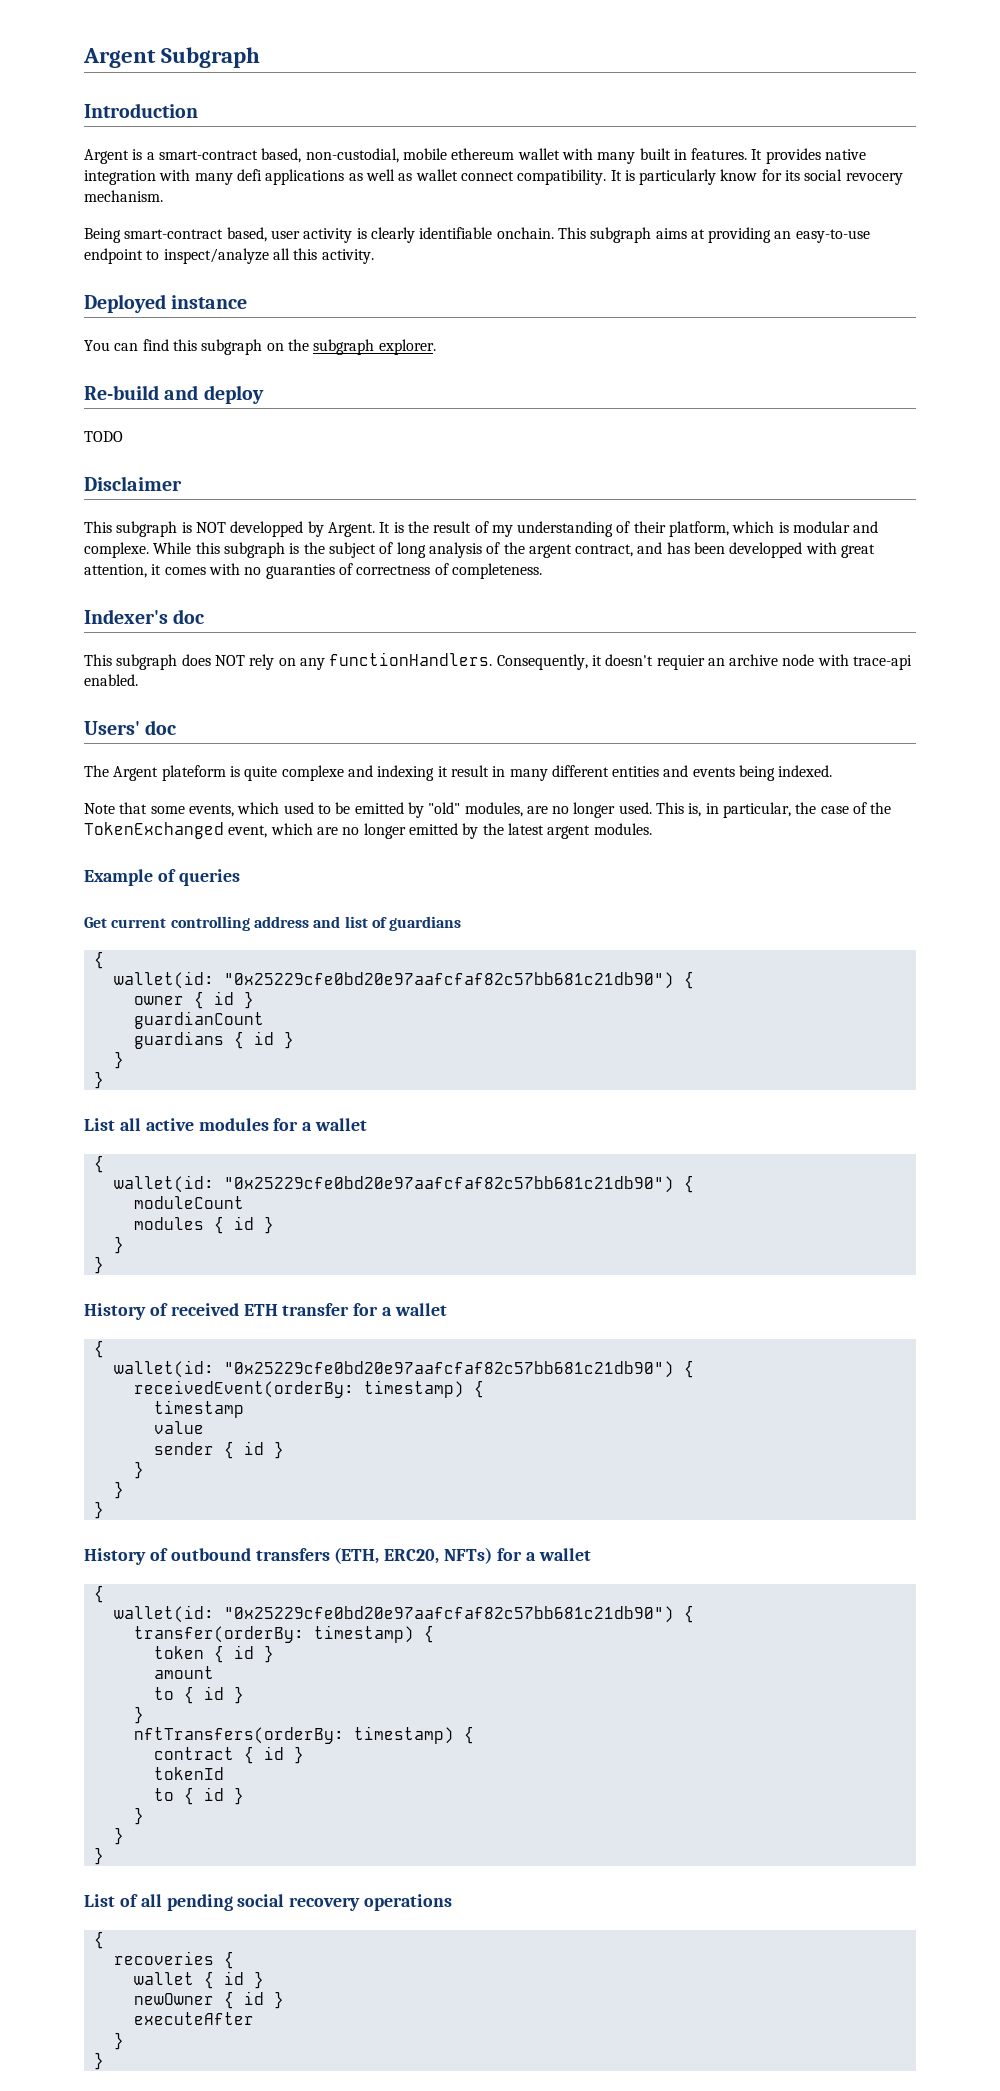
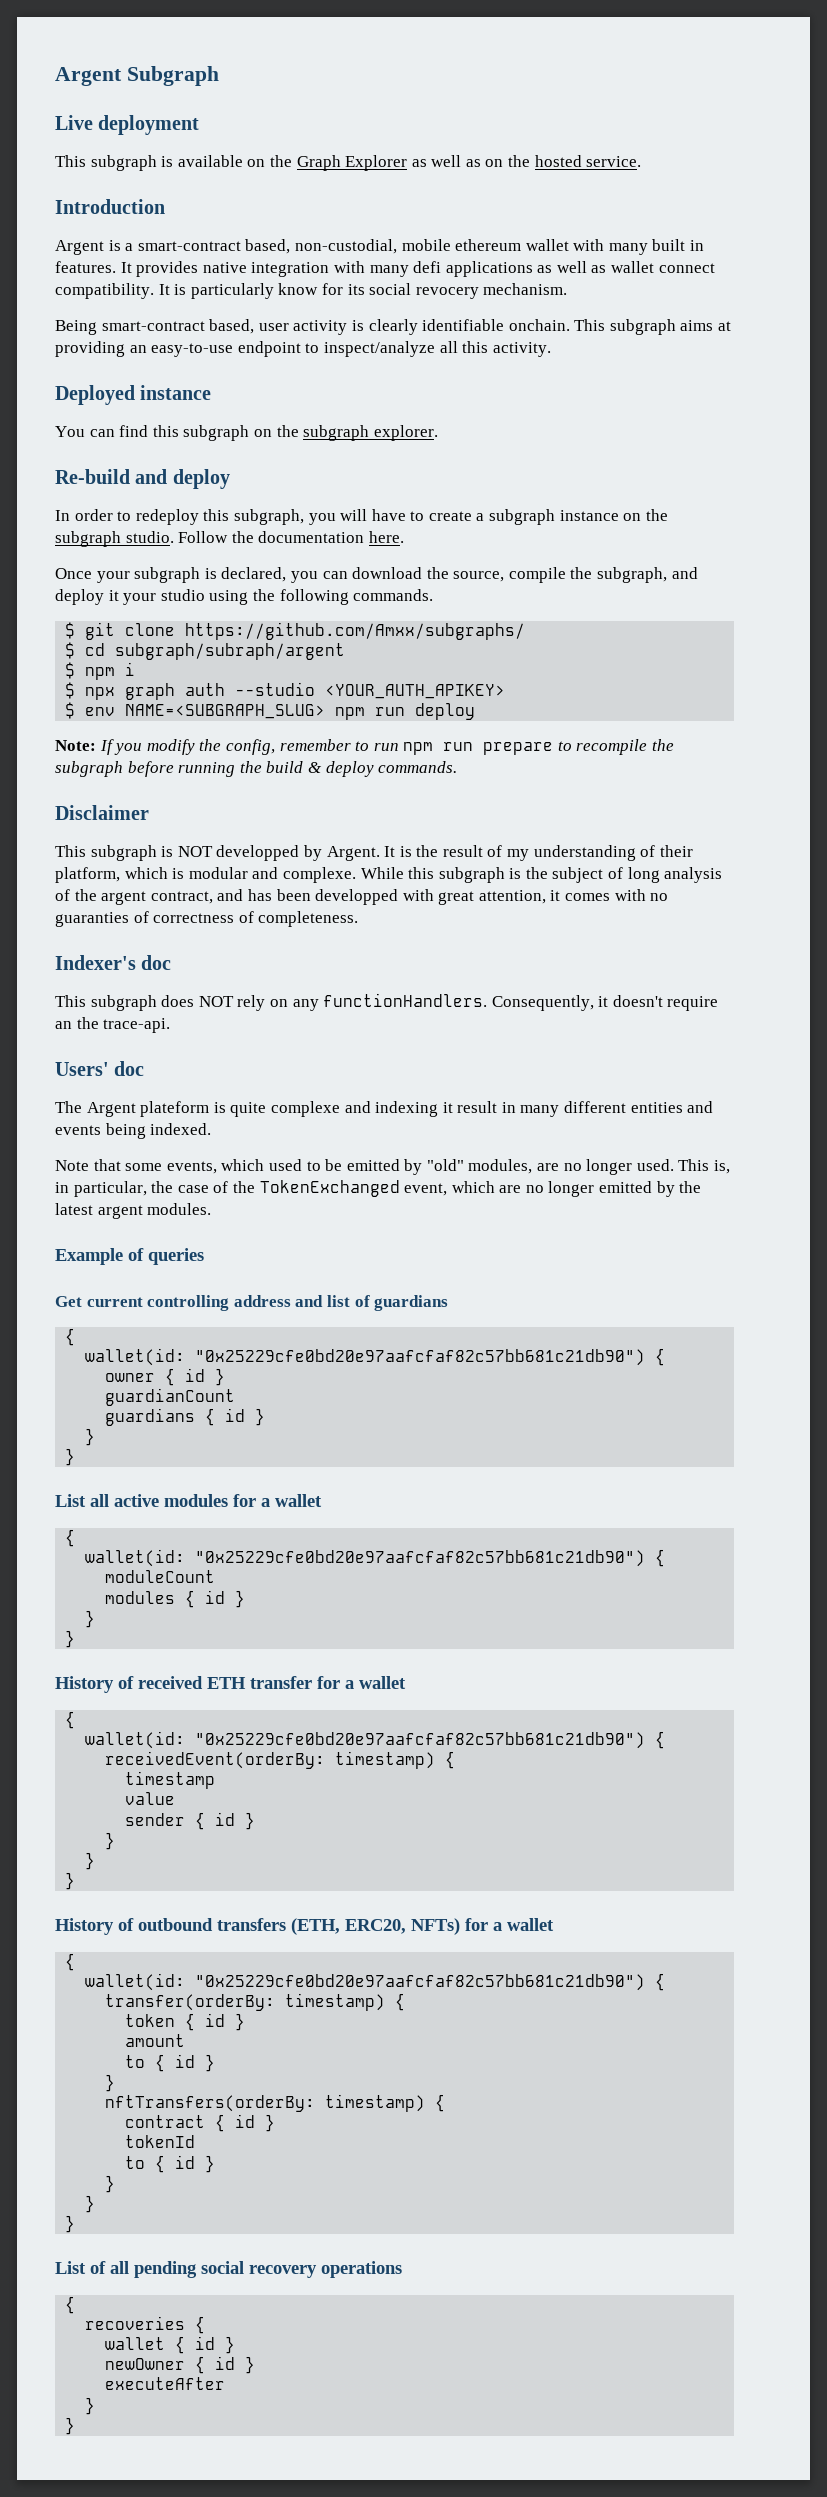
+ Live deployment
+ This subgraph is available on the Graph Explorer as well as on the hosted service.
- TODO
+ In order to redeploy this subgraph, you will have to create a subgraph instance on the subgraph studio. Follow the documentation here.
+ Once your subgraph is declared, you can download the source, compile the subgraph, and deploy it your studio using the following commands.
+ $ git clone https://github.com/Amxx/subgraphs/
+ $ cd subgraph/subraph/argent
+ $ npm i
+ $ npx graph auth --studio <YOUR_AUTH_APIKEY>
+ $ env NAME=<SUBGRAPH_SLUG> npm run deploy
+ Note: If you modify the config, remember to run npm run prepare to recompile the subgraph before running the build & deploy commands.
- Consequently, it doesn't requier an archive node with trace-api enabled.
+ Consequently, it doesn't require an the trace-api.

